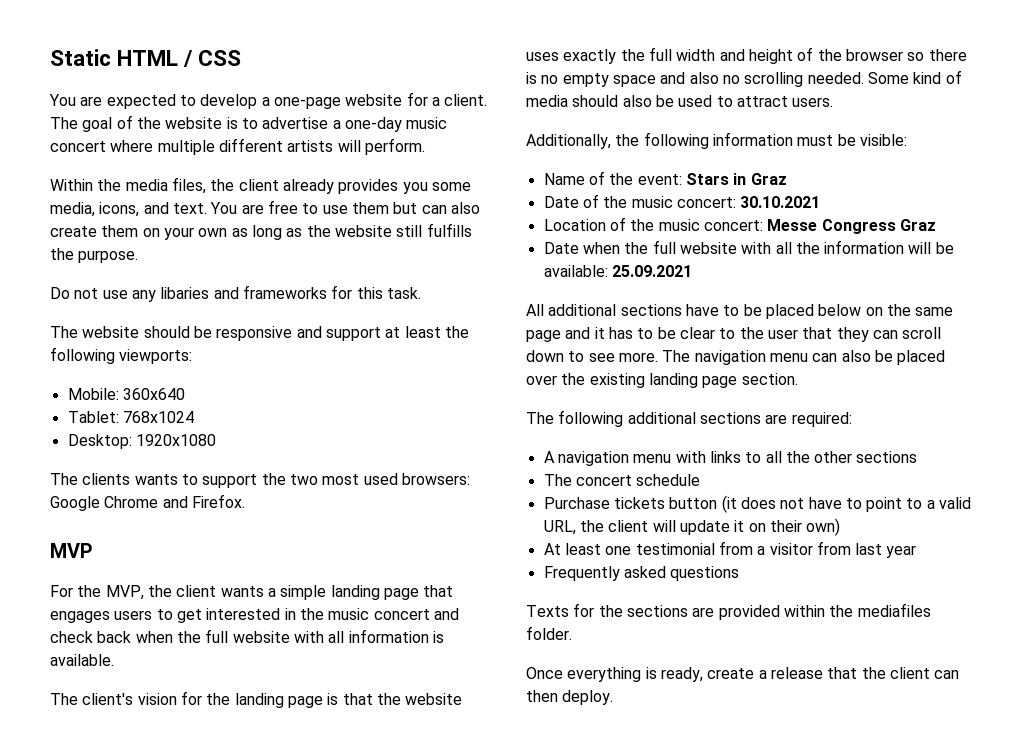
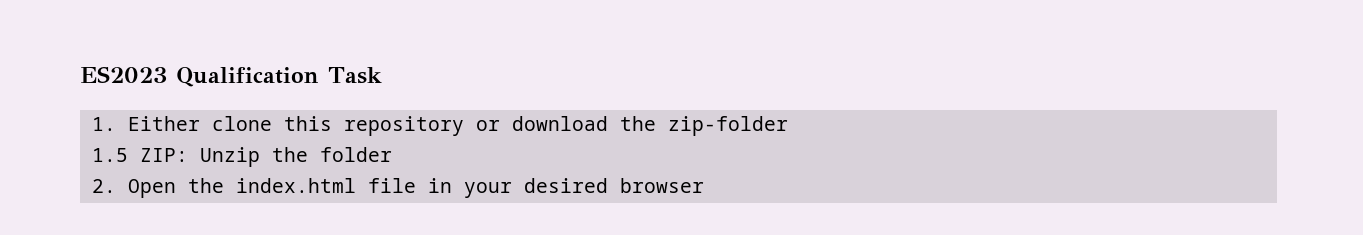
- Static HTML / CSS
- You are expected to develop a one-page website for a client. The goal of the website is to advertise a one-day music concert where multiple different artists will perform.
- Within the media files, the client already provides you some media, icons, and text. You are free to use them but can also create them on your own as long as the website still fulfills the purpose.
- Do not use any libaries and frameworks for this task.
- The website should be responsive and support at least the following viewports:
- Mobile: 360x640
- Tablet: 768x1024
- Desktop: 1920x1080
- The clients wants to support the two most used browsers: Google Chrome and Firefox.
- MVP
- For the MVP, the client wants a simple landing page that engages users to get interested in the music concert and check back when the full website with all information is available.
- The client's vision for the landing page is that the website uses exactly the full width and height of the browser so there is no empty space and also no scrolling needed. Some kind of media should also be used to attract users.
- Additionally, the following information must be visible:
- Name of the event: Stars in Graz
- Date of the music concert: 30.10.2021
- Location of the music concert: Messe Congress Graz
- Date when the full website with all the information will be available: 25.09.2021
- All additional sections have to be placed below on the same page and it has to be clear to the user that they can scroll down to see more. The navigation menu can also be placed over the existing landing page section.
- The following additional sections are required:
- A navigation menu with links to all the other sections
- The concert schedule
- Purchase tickets button (it does not have to point to a valid URL, the client will update it on their own)
- At least one testimonial from a visitor from last year
- Frequently asked questions
- Texts for the sections are provided within the mediafiles folder.
- Once everything is ready, create a release that the client can then deploy.
+ ES2023 Qualification Task
+ 1. Either clone this repository or download the zip-folder
+ 1.5 ZIP: Unzip the folder
+ 2. Open the index.html file in your desired browser

